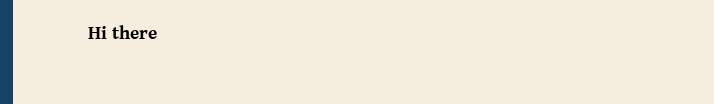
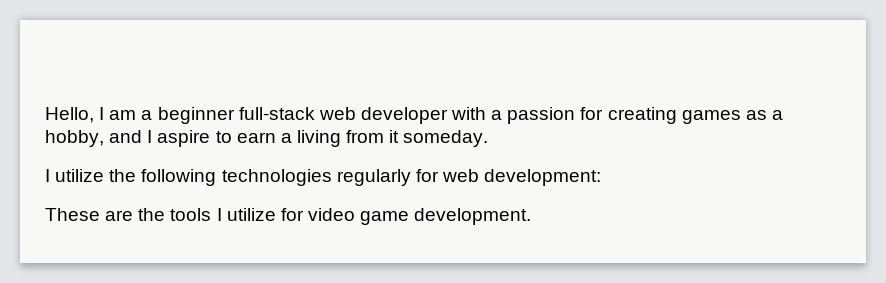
- Hi there
+ Hello, I am a beginner full-stack web developer with a passion for creating games as a hobby, and I aspire to earn a living from it someday.
+ I utilize the following technologies regularly for web development:
+ These are the tools I utilize for video game development.

